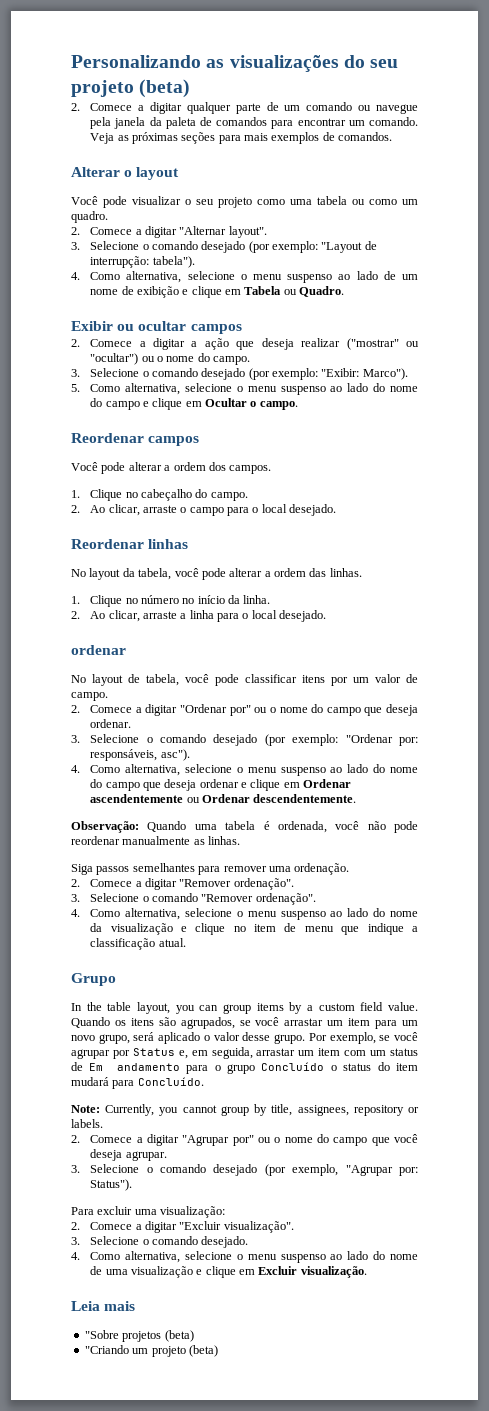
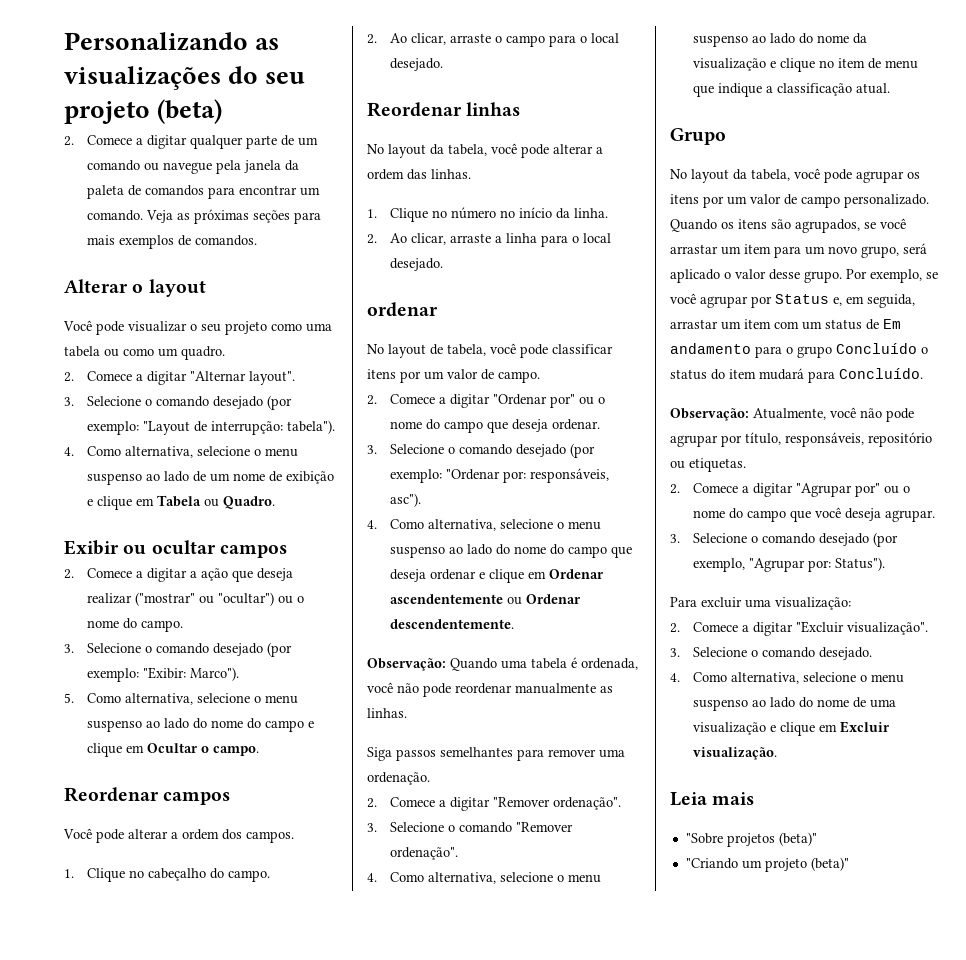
- In the table layout, you can group items by a custom field value.
+ No layout da tabela, você pode agrupar os itens por um valor de campo personalizado.
- Note: Currently, you cannot group by title, assignees, repository or labels.
+ Observação: Atualmente, você não pode agrupar por título, responsáveis, repositório ou etiquetas.
- "Sobre projetos (beta)
+ "Sobre projetos (beta)"
- "Criando um projeto (beta)
+ "Criando um projeto (beta)"

